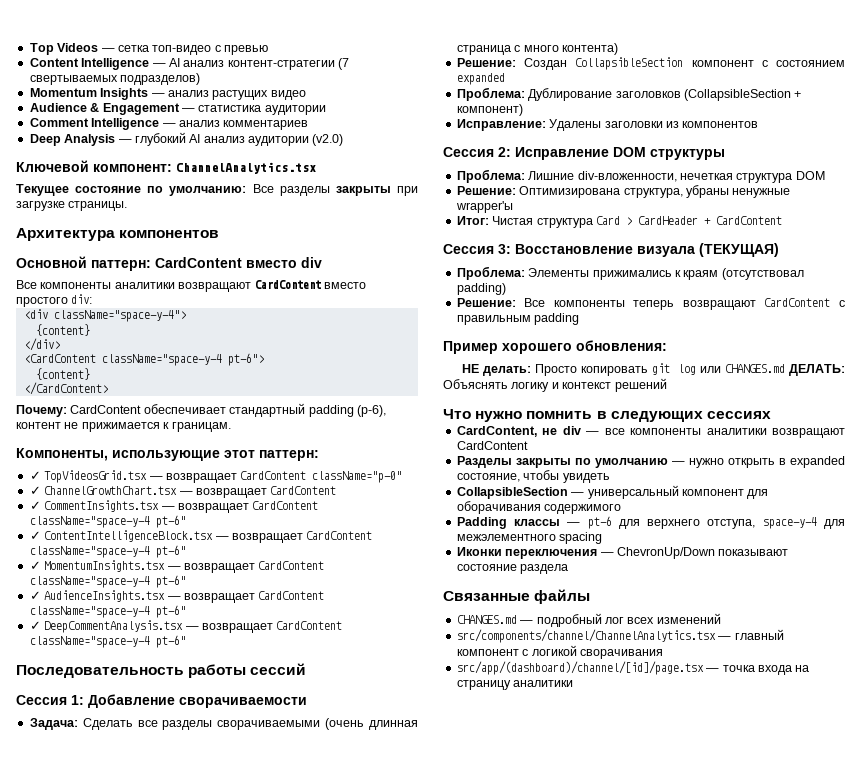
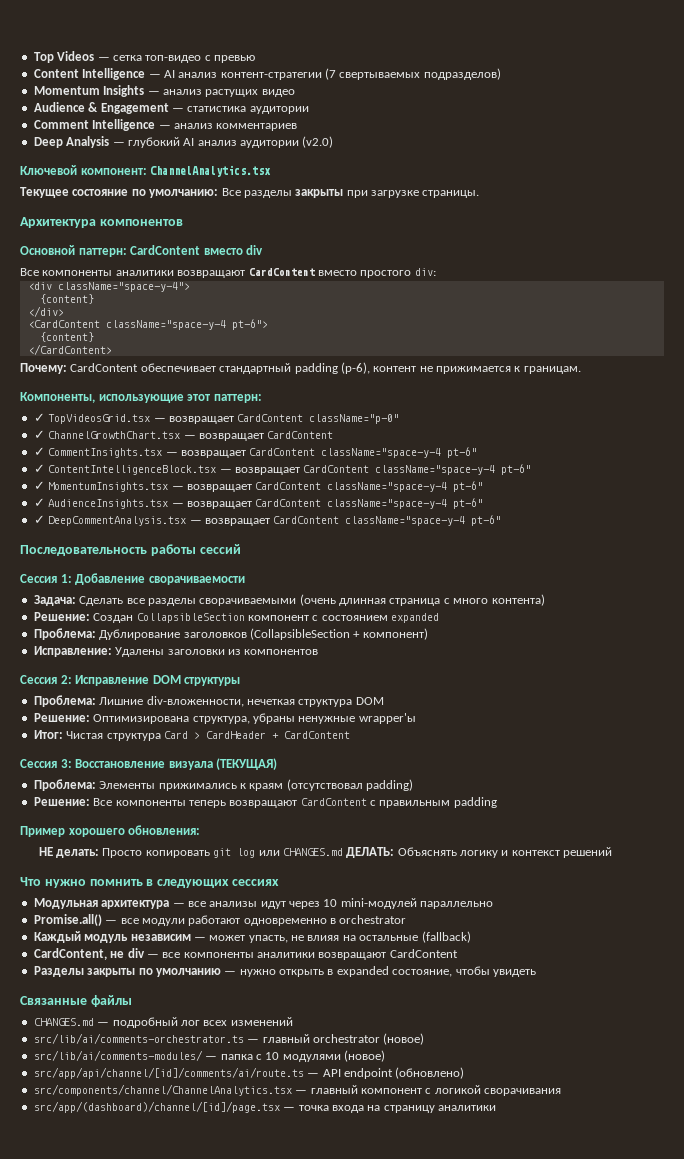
+ Модульная архитектура — все анализы идут через 10 mini-модулей параллельно
+ Promise.all() — все модули работают одновременно в orchestrator
+ Каждый модуль независим — может упасть, не влияя на остальные (fallback)
- CollapsibleSection — универсальный компонент для оборачивания содержимого
- Padding классы — pt-6 для верхнего отступа, space-y-4 для межэлементного spacing
- Иконки переключения — ChevronUp/Down показывают состояние раздела
+ src/lib/ai/comments-orchestrator.ts — главный orchestrator (новое)
+ src/lib/ai/comments-modules/ — папка с 10 модулями (новое)
+ src/app/api/channel/[id]/comments/ai/route.ts — API endpoint (обновлено)

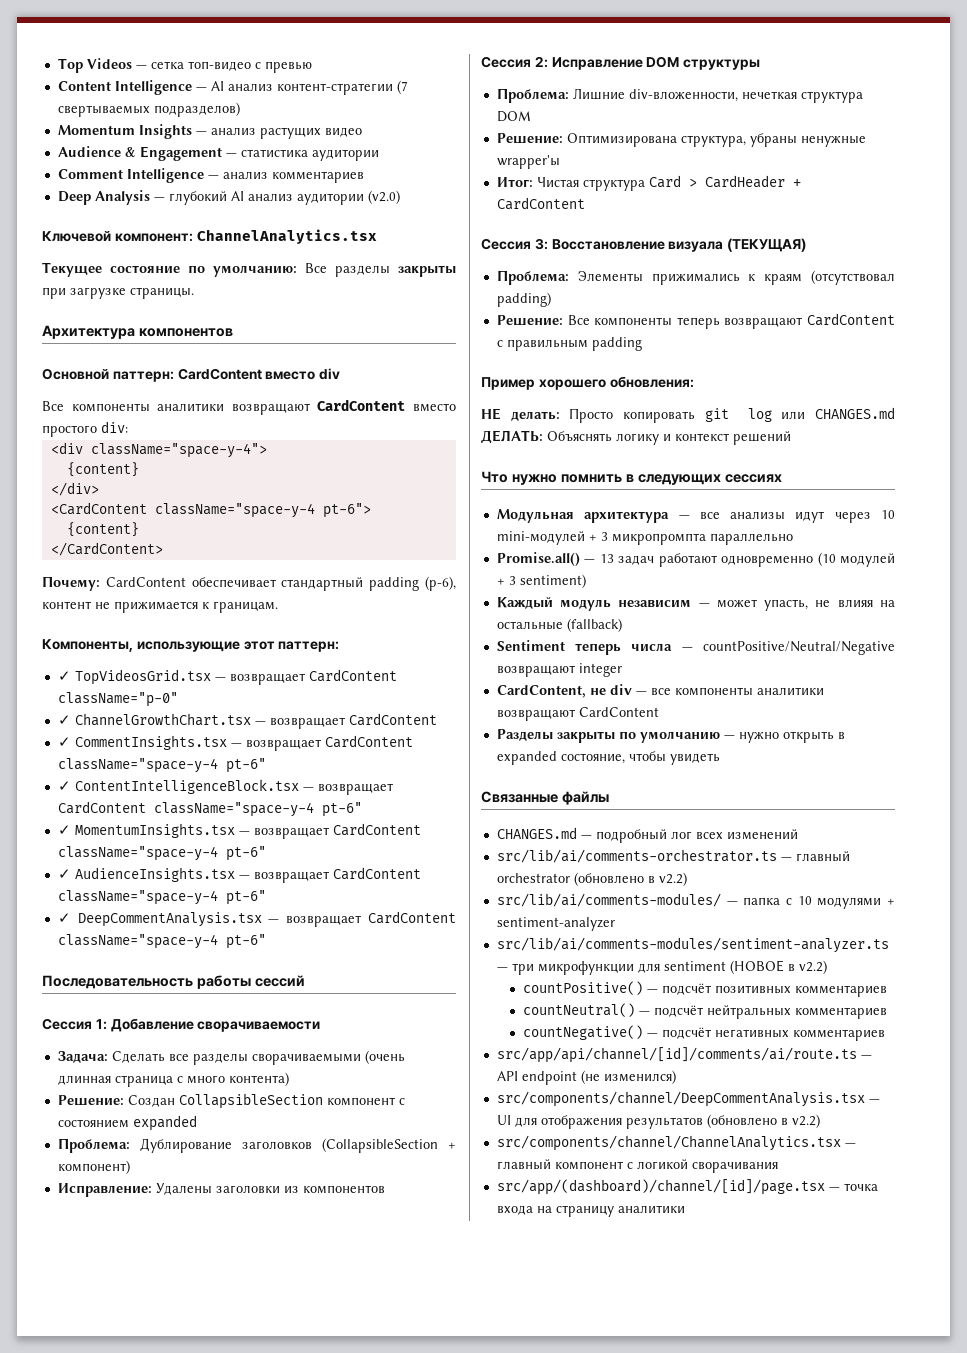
- Модульная архитектура — все анализы идут через 10 mini-модулей параллельно
+ Модульная архитектура — все анализы идут через 10 mini-модулей + 3 микропромпта параллельно
- Promise.all() — все модули работают одновременно в orchestrator
+ Promise.all() — 13 задач работают одновременно (10 модулей + 3 sentiment)
+ Sentiment теперь числа — countPositive/Neutral/Negative возвращают integer
- src/lib/ai/comments-orchestrator.ts — главный orchestrator (новое)
+ src/lib/ai/comments-orchestrator.ts — главный orchestrator (обновлено в v2.2)
- src/lib/ai/comments-modules/ — папка с 10 модулями (новое)
- src/app/api/channel/[id]/comments/ai/route.ts — API endpoint (обновлено)
+ src/lib/ai/comments-modules/ — папка с 10 модулями + sentiment-analyzer
+ src/lib/ai/comments-modules/sentiment-analyzer.ts — три микрофункции для sentiment (НОВОЕ в v2.2)
+ countPositive() — подсчёт позитивных комментариев
+ countNeutral() — подсчёт нейтральных комментариев
+ countNegative() — подсчёт негативных комментариев
+ src/app/api/channel/[id]/comments/ai/route.ts — API endpoint (не изменился)
+ src/components/channel/DeepCommentAnalysis.tsx — UI для отображения результатов (обновлено в v2.2)

